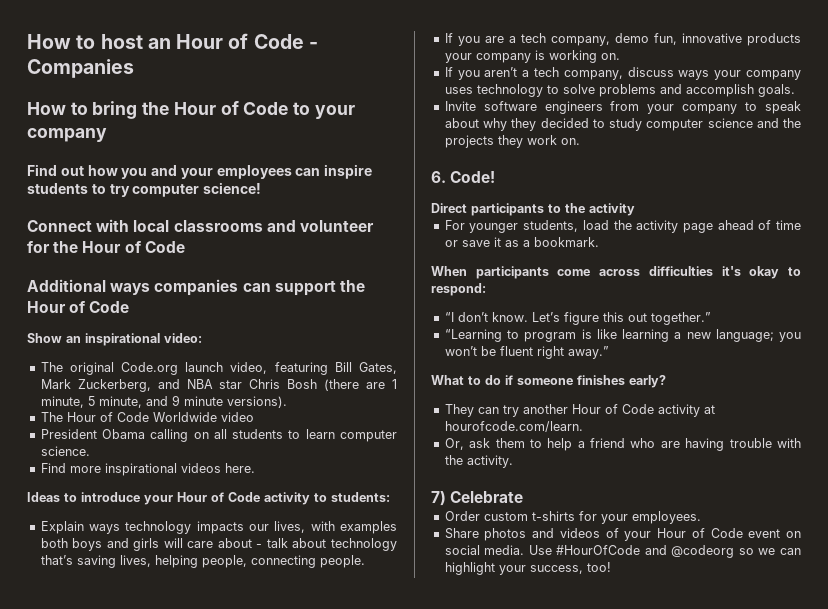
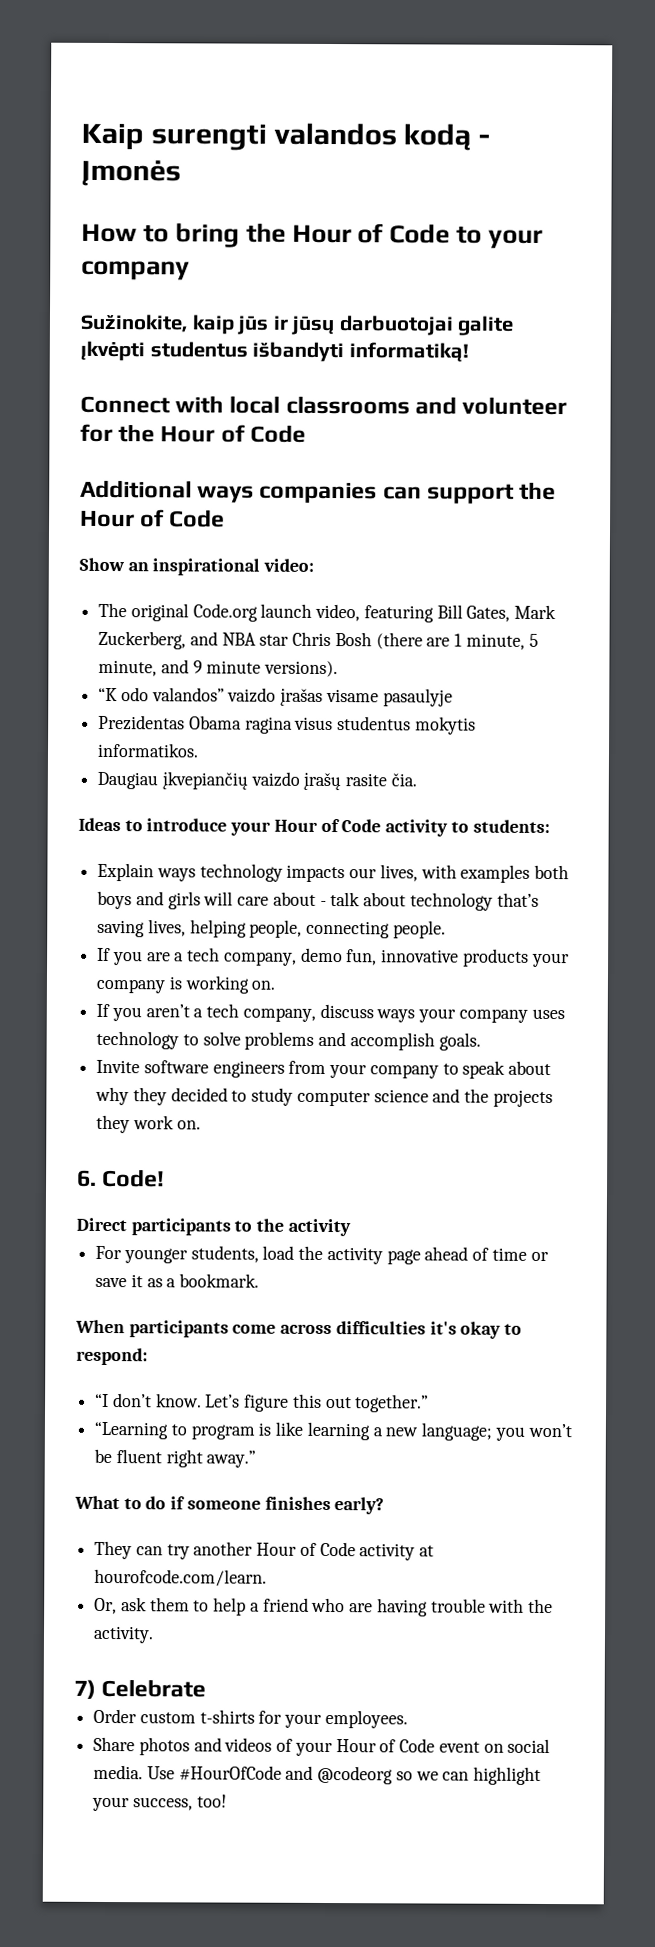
- How to host an Hour of Code - Companies
+ Kaip surengti valandos kodą - Įmonės
- Find out how you and your employees can inspire students to try computer science!
+ Sužinokite, kaip jūs ir jūsų darbuotojai galite įkvėpti studentus išbandyti informatiką!
- The Hour of Code Worldwide video
- President Obama calling on all students to learn computer science.
- Find more inspirational videos here.
+ “K odo valandos” vaizdo įrašas visame pasaulyje
+ Prezidentas Obama ragina visus studentus mokytis informatikos.
+ Daugiau įkvepiančių vaizdo įrašų rasite čia.

